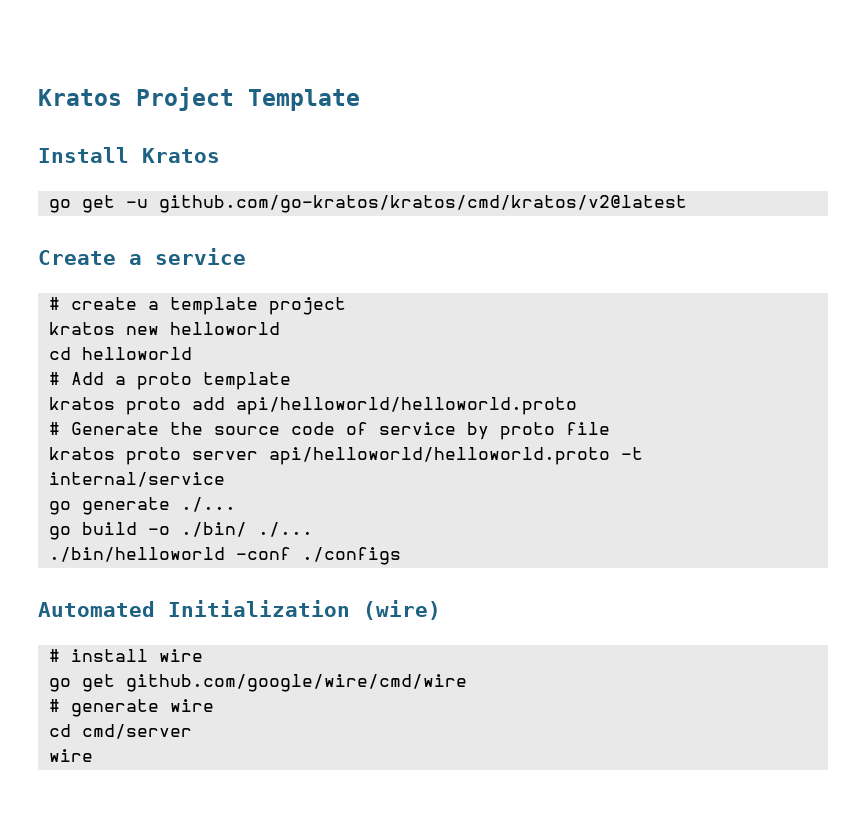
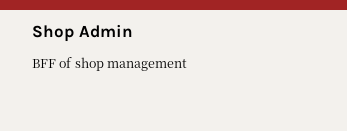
- Kratos Project Template
- Install Kratos
- go get -u github.com/go-kratos/kratos/cmd/kratos/v2@latest
- Create a service
- # create a template project
- kratos new helloworld
- cd helloworld
- # Add a proto template
- kratos proto add api/helloworld/helloworld.proto
- # Generate the source code of service by proto file
- kratos proto server api/helloworld/helloworld.proto -t internal/service
- go generate ./...
- go build -o ./bin/ ./...
- ./bin/helloworld -conf ./configs
- Automated Initialization (wire)
- # install wire
- go get github.com/google/wire/cmd/wire
- # generate wire
- cd cmd/server
- wire
+ Shop Admin
+ BFF of shop management

